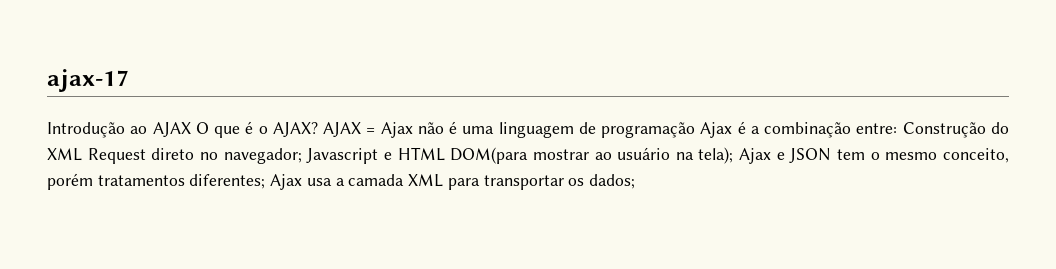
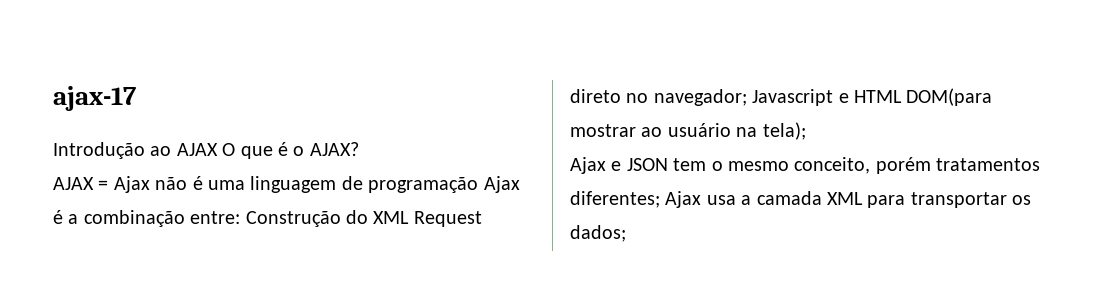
- Introdução ao AJAX O que é o AJAX? AJAX = Ajax não é uma linguagem de programação Ajax é a combinação entre: Construção do XML Request direto no navegador; Javascript e HTML DOM(para mostrar ao usuário na tela); Ajax e JSON tem o mesmo conceito, porém tratamentos diferentes; Ajax usa a camada XML para transportar os dados;
+ Introdução ao AJAX O que é o AJAX?
+ AJAX = Ajax não é uma linguagem de programação Ajax é a combinação entre: Construção do XML Request direto no navegador; Javascript e HTML DOM(para mostrar ao usuário na tela);
+ Ajax e JSON tem o mesmo conceito, porém tratamentos diferentes; Ajax usa a camada XML para transportar os dados;

